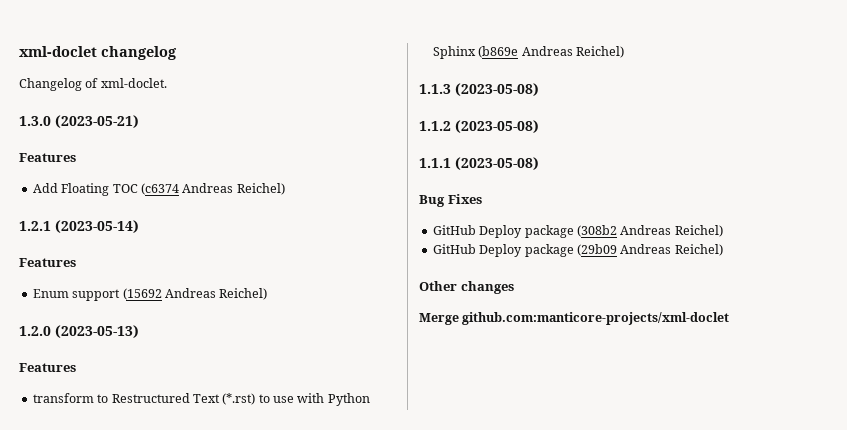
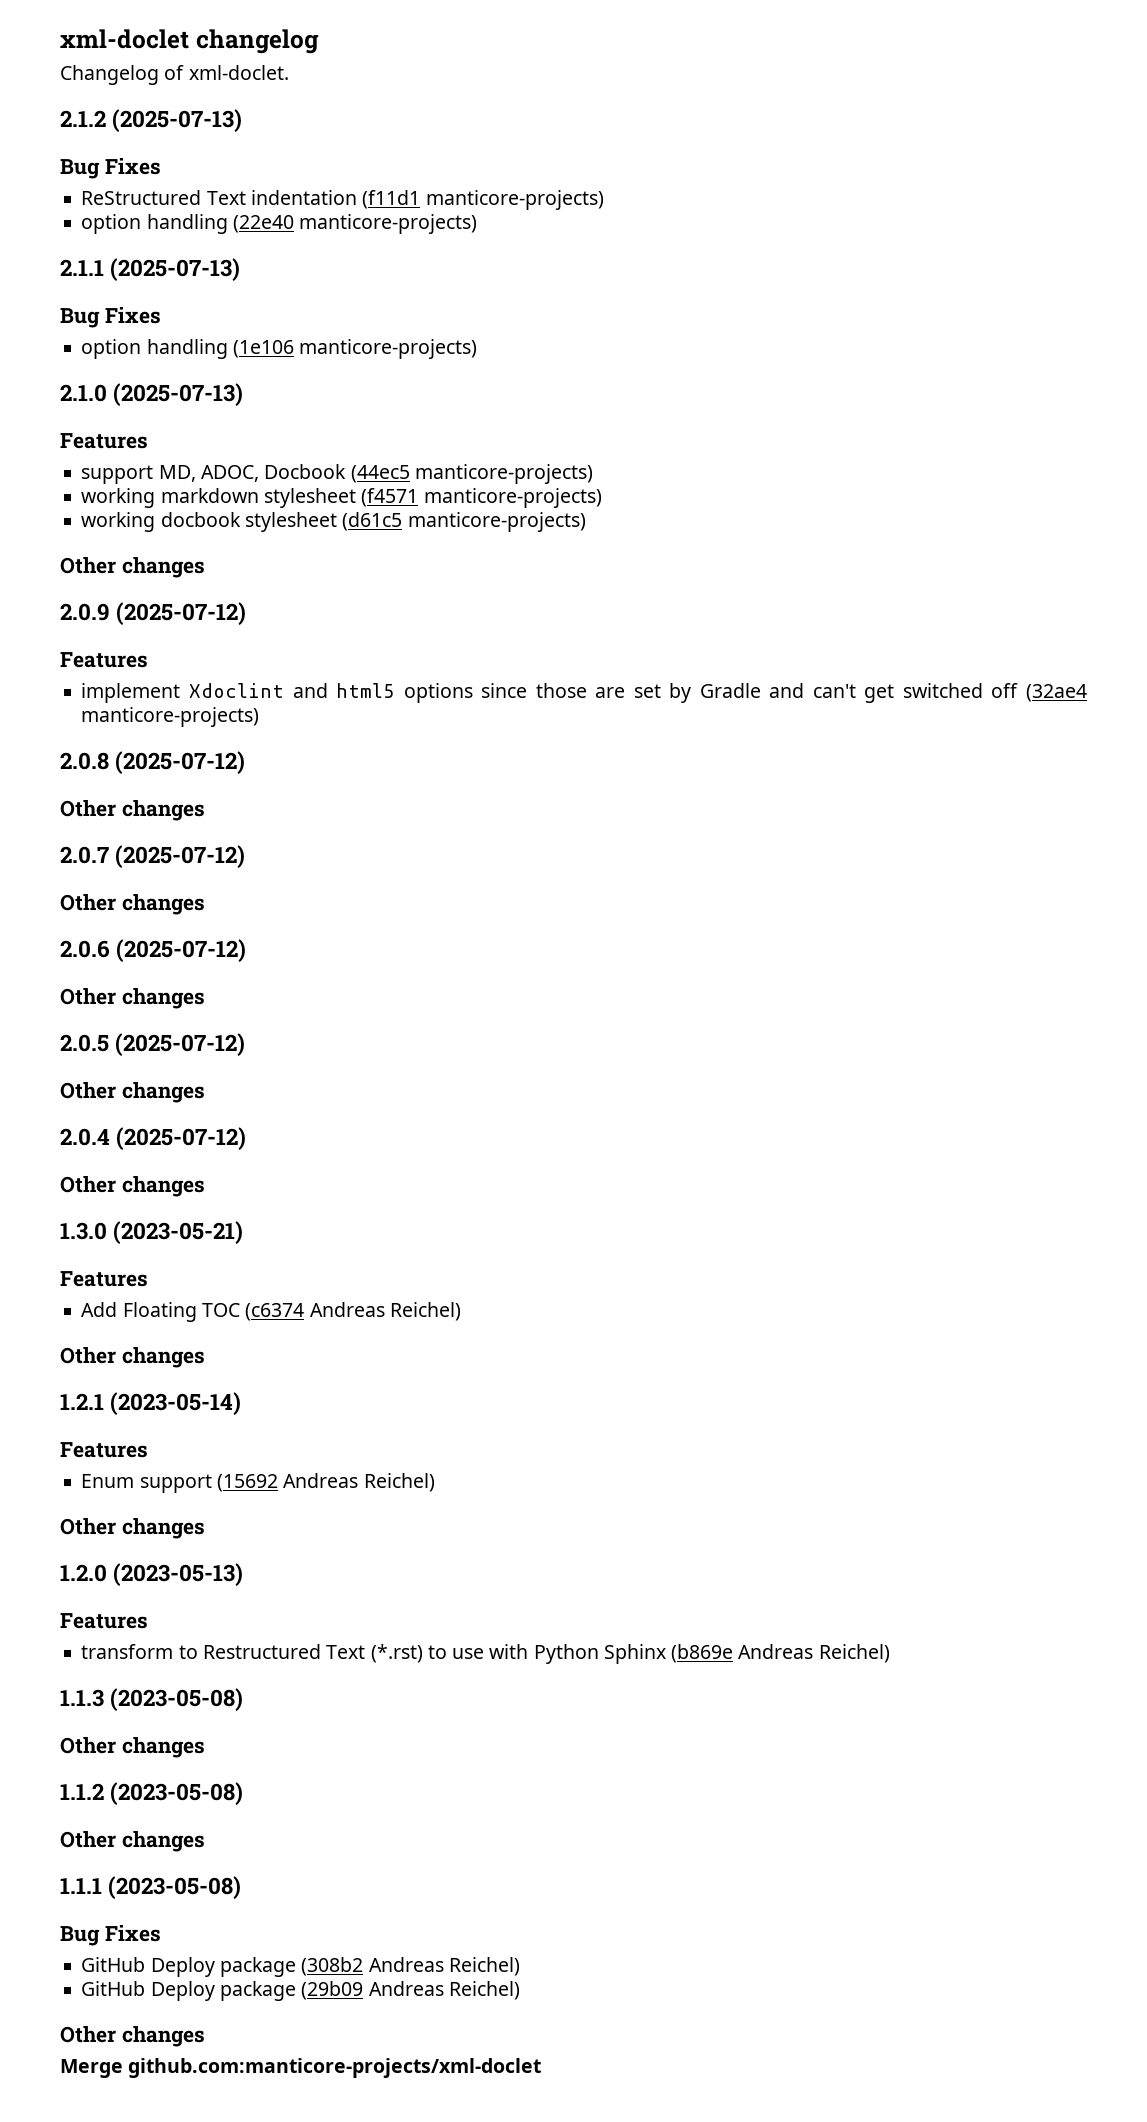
+ 2.1.2 (2025-07-13)
+ Bug Fixes
+ ReStructured Text indentation (f11d1 manticore-projects)
+ option handling (22e40 manticore-projects)
+ 2.1.1 (2025-07-13)
+ Bug Fixes
+ option handling (1e106 manticore-projects)
+ 2.1.0 (2025-07-13)
+ Features
+ support MD, ADOC, Docbook (44ec5 manticore-projects)
+ working markdown stylesheet (f4571 manticore-projects)
+ working docbook stylesheet (d61c5 manticore-projects)
+ Other changes
+ 2.0.9 (2025-07-12)
+ Features
+ implement Xdoclint and html5 options since those are set by Gradle and can't get switched off (32ae4 manticore-projects)
+ 2.0.8 (2025-07-12)
+ Other changes
+ 2.0.7 (2025-07-12)
+ Other changes
+ 2.0.6 (2025-07-12)
+ Other changes
+ 2.0.5 (2025-07-12)
+ Other changes
+ 2.0.4 (2025-07-12)
+ Other changes
  Add Floating TOC (c6374 Andreas Reichel)
+ Other changes
  Enum support (15692 Andreas Reichel)
+ Other changes
  1.1.3 (2023-05-08)
+ Other changes
  1.1.2 (2023-05-08)
+ Other changes

